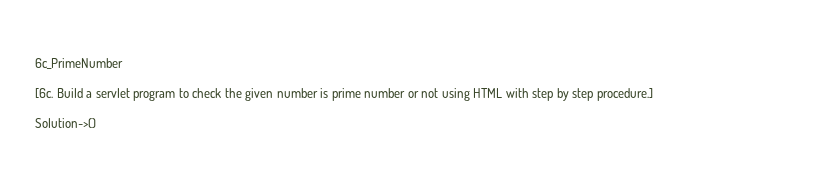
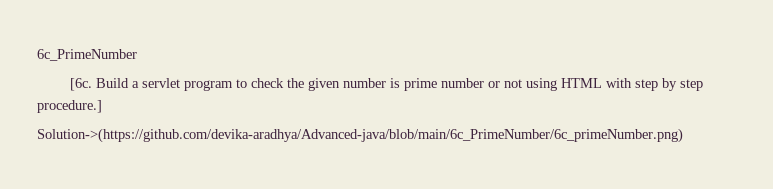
- Solution->()
+ Solution->(https://github.com/devika-aradhya/Advanced-java/blob/main/6c_PrimeNumber/6c_primeNumber.png)

